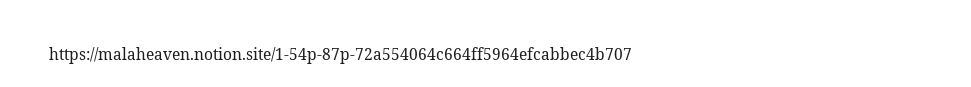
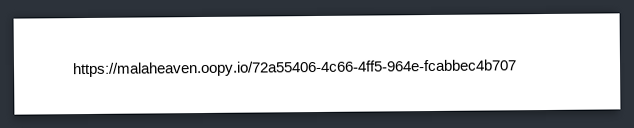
- https://malaheaven.notion.site/1-54p-87p-72a554064c664ff5964efcabbec4b707
+ https://malaheaven.oopy.io/72a55406-4c66-4ff5-964e-fcabbec4b707

